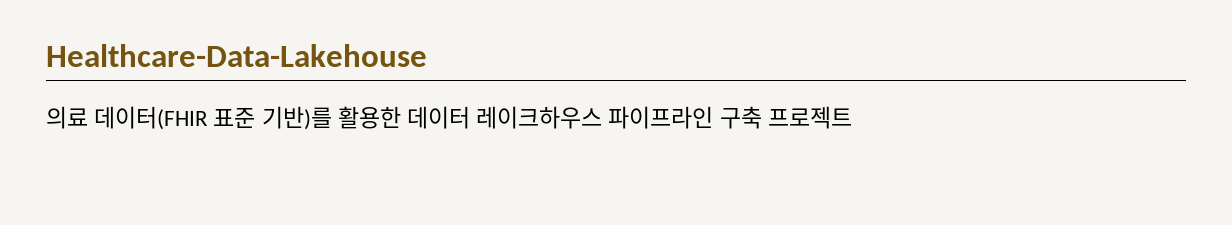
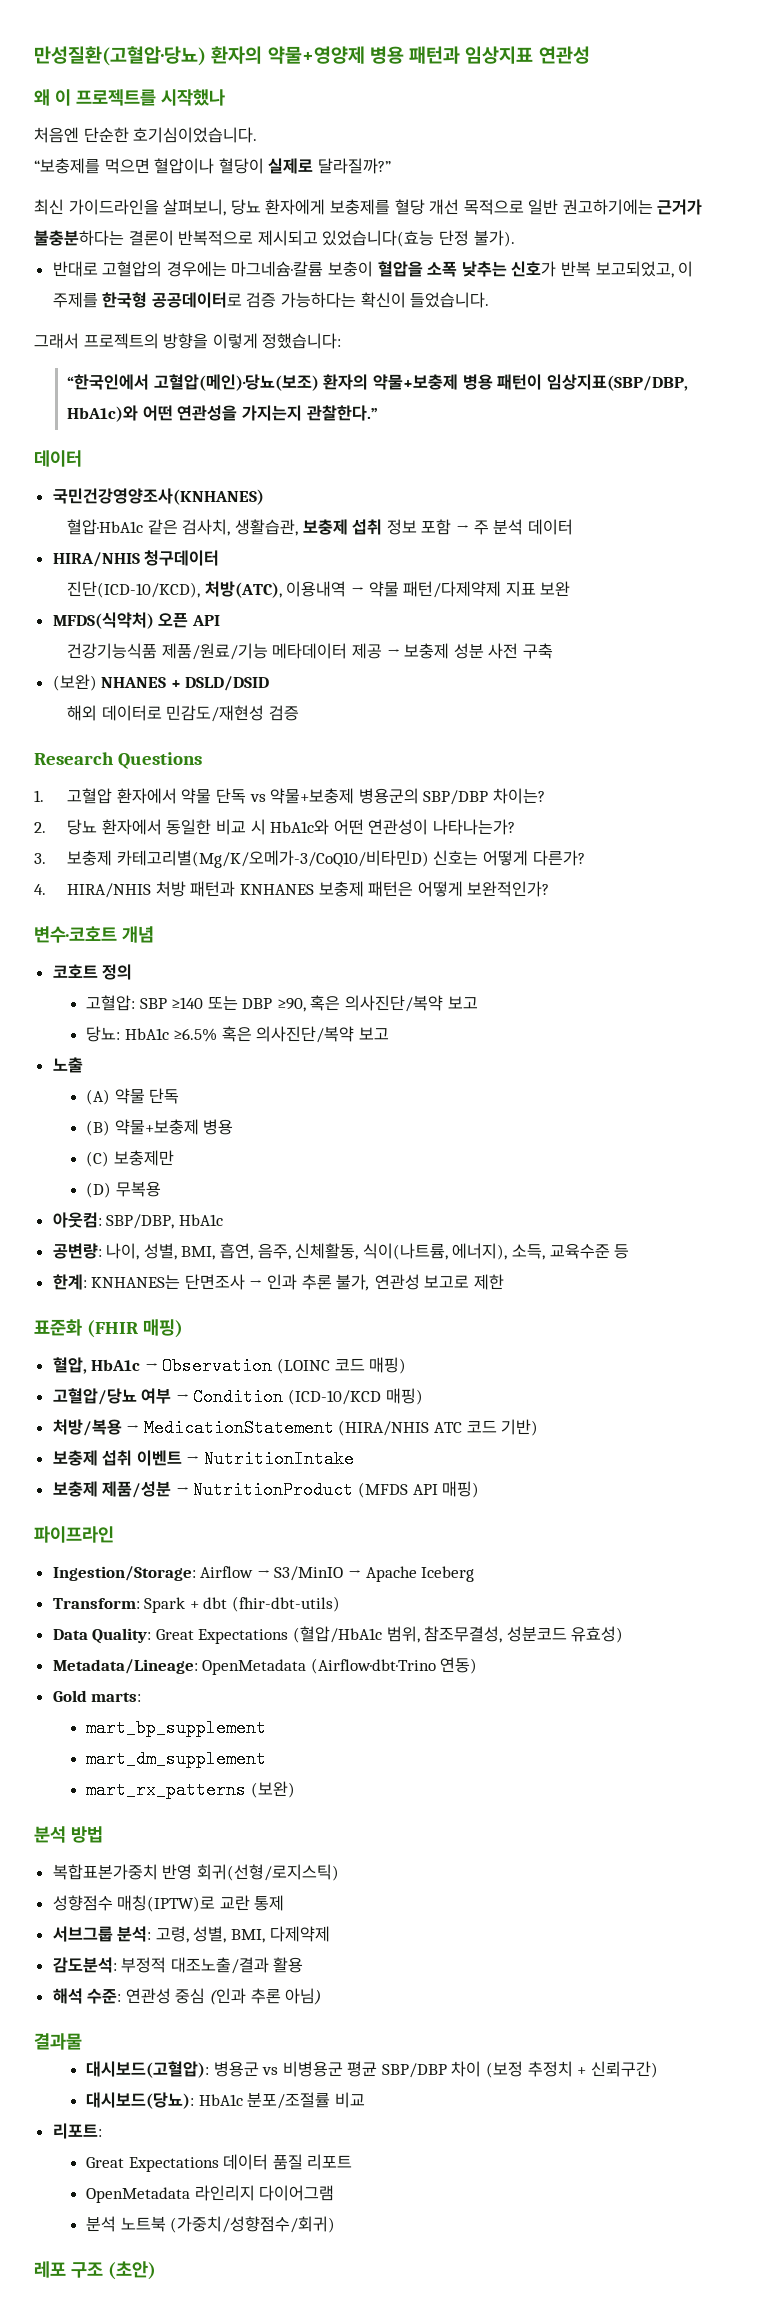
- Healthcare-Data-Lakehouse
- 의료 데이터(FHIR 표준 기반)를 활용한 데이터 레이크하우스 파이프라인 구축 프로젝트
+ 만성질환(고혈압·당뇨) 환자의 약물+영양제 병용 패턴과 임상지표 연관성
+ 왜 이 프로젝트를 시작했나
+ 처음엔 단순한 호기심이었습니다.
+ “보충제를 먹으면 혈압이나 혈당이 실제로 달라질까?”
+ 최신 가이드라인을 살펴보니, 당뇨 환자에게 보충제를 혈당 개선 목적으로 일반 권고하기에는 근거가 불충분하다는 결론이 반복적으로 제시되고 있었습니다(효능 단정 불가).
+ 반대로 고혈압의 경우에는 마그네슘·칼륨 보충이 혈압을 소폭 낮추는 신호가 반복 보고되었고, 이 주제를 한국형 공공데이터로 검증 가능하다는 확신이 들었습니다.
+ 그래서 프로젝트의 방향을 이렇게 정했습니다:
+ “한국인에서 고혈압(메인)·당뇨(보조) 환자의 약물+보충제 병용 패턴이 임상지표(SBP/DBP, HbA1c)와 어떤 연관성을 가지는지 관찰한다.”
+ 데이터
+ 국민건강영양조사(KNHANES)
+ 혈압·HbA1c 같은 검사치, 생활습관, 보충제 섭취 정보 포함 → 주 분석 데이터
+ HIRA/NHIS 청구데이터
+ 진단(ICD-10/KCD), 처방(ATC), 이용내역 → 약물 패턴/다제약제 지표 보완
+ MFDS(식약처) 오픈 API
+ 건강기능식품 제품/원료/기능 메타데이터 제공 → 보충제 성분 사전 구축
+ (보완) NHANES + DSLD/DSID
+ 해외 데이터로 민감도/재현성 검증
+ Research Questions
+ 1. 고혈압 환자에서 약물 단독 vs 약물+보충제 병용군의 SBP/DBP 차이는?
+ 2. 당뇨 환자에서 동일한 비교 시 HbA1c와 어떤 연관성이 나타나는가?
+ 3. 보충제 카테고리별(Mg/K/오메가-3/CoQ10/비타민D) 신호는 어떻게 다른가?
+ 4. HIRA/NHIS 처방 패턴과 KNHANES 보충제 패턴은 어떻게 보완적인가?
+ 변수·코호트 개념
+ 코호트 정의
+ 고혈압: SBP ≥140 또는 DBP ≥90, 혹은 의사진단/복약 보고
+ 당뇨: HbA1c ≥6.5% 혹은 의사진단/복약 보고
+ 노출
+ (A) 약물 단독
+ (B) 약물+보충제 병용
+ (C) 보충제만
+ (D) 무복용
+ 아웃컴: SBP/DBP, HbA1c
+ 공변량: 나이, 성별, BMI, 흡연, 음주, 신체활동, 식이(나트륨, 에너지), 소득, 교육수준 등
+ 한계: KNHANES는 단면조사 → 인과 추론 불가, 연관성 보고로 제한
+ 표준화 (FHIR 매핑)
+ 혈압, HbA1c → Observation (LOINC 코드 매핑)
+ 고혈압/당뇨 여부 → Condition (ICD-10/KCD 매핑)
+ 처방/복용 → MedicationStatement (HIRA/NHIS ATC 코드 기반)
+ 보충제 섭취 이벤트 → NutritionIntake
+ 보충제 제품/성분 → NutritionProduct (MFDS API 매핑)
+ 파이프라인
+ Ingestion/Storage: Airflow → S3/MinIO → Apache Iceberg
+ Transform: Spark + dbt (fhir-dbt-utils)
+ Data Quality: Great Expectations (혈압/HbA1c 범위, 참조무결성, 성분코드 유효성)
+ Metadata/Lineage: OpenMetadata (Airflow·dbt·Trino 연동)
+ Gold marts:
+ mart_bp_supplement
+ mart_dm_supplement
+ mart_rx_patterns (보완)
+ 분석 방법
+ 복합표본가중치 반영 회귀(선형/로지스틱)
+ 성향점수 매칭(IPTW)로 교란 통제
+ 서브그룹 분석: 고령, 성별, BMI, 다제약제
+ 감도분석: 부정적 대조노출/결과 활용
+ 해석 수준: 연관성 중심 (인과 추론 아님)
+ 결과물
+ 대시보드(고혈압): 병용군 vs 비병용군 평균 SBP/DBP 차이 (보정 추정치 + 신뢰구간)
+ 대시보드(당뇨): HbA1c 분포/조절률 비교
+ 리포트:
+ Great Expectations 데이터 품질 리포트
+ OpenMetadata 라인리지 다이어그램
+ 분석 노트북 (가중치/성향점수/회귀)
+ 레포 구조 (초안)

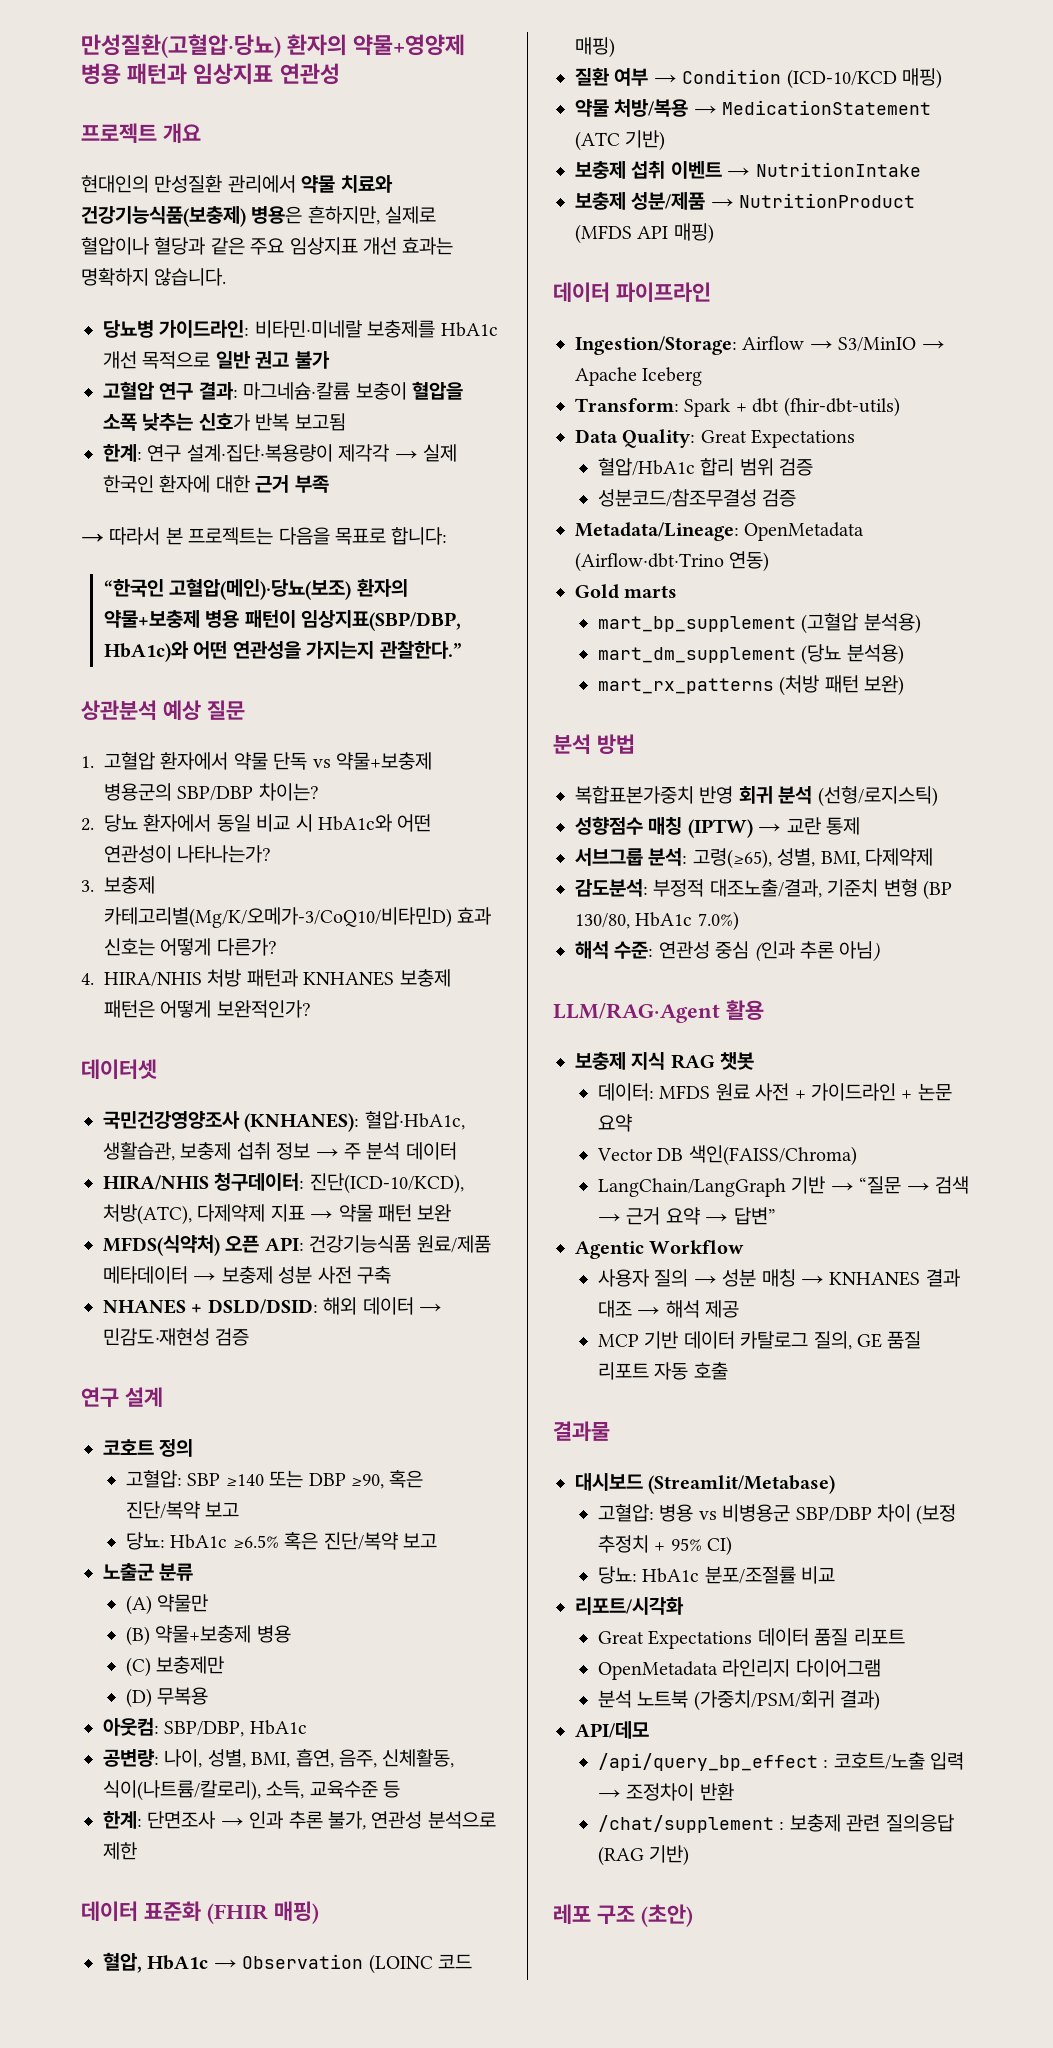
- 왜 이 프로젝트를 시작했나
- 처음엔 단순한 호기심이었습니다.
- “보충제를 먹으면 혈압이나 혈당이 실제로 달라질까?”
- 최신 가이드라인을 살펴보니, 당뇨 환자에게 보충제를 혈당 개선 목적으로 일반 권고하기에는 근거가 불충분하다는 결론이 반복적으로 제시되고 있었습니다(효능 단정 불가).
- 반대로 고혈압의 경우에는 마그네슘·칼륨 보충이 혈압을 소폭 낮추는 신호가 반복 보고되었고, 이 주제를 한국형 공공데이터로 검증 가능하다는 확신이 들었습니다.
- 그래서 프로젝트의 방향을 이렇게 정했습니다:
- “한국인에서 고혈압(메인)·당뇨(보조) 환자의 약물+보충제 병용 패턴이 임상지표(SBP/DBP, HbA1c)와 어떤 연관성을 가지는지 관찰한다.”
- 데이터
- 국민건강영양조사(KNHANES)
- 혈압·HbA1c 같은 검사치, 생활습관, 보충제 섭취 정보 포함 → 주 분석 데이터
- HIRA/NHIS 청구데이터
- 진단(ICD-10/KCD), 처방(ATC), 이용내역 → 약물 패턴/다제약제 지표 보완
- MFDS(식약처) 오픈 API
- 건강기능식품 제품/원료/기능 메타데이터 제공 → 보충제 성분 사전 구축
- (보완) NHANES + DSLD/DSID
- 해외 데이터로 민감도/재현성 검증
- Research Questions
+ 프로젝트 개요
+ 현대인의 만성질환 관리에서 약물 치료와 건강기능식품(보충제) 병용은 흔하지만, 실제로 혈압이나 혈당과 같은 주요 임상지표 개선 효과는 명확하지 않습니다.
+ 당뇨병 가이드라인: 비타민·미네랄 보충제를 HbA1c 개선 목적으로 일반 권고 불가
+ 고혈압 연구 결과: 마그네슘·칼륨 보충이 혈압을 소폭 낮추는 신호가 반복 보고됨
+ 한계: 연구 설계·집단·복용량이 제각각 → 실제 한국인 환자에 대한 근거 부족
+ → 따라서 본 프로젝트는 다음을 목표로 합니다:
+ “한국인 고혈압(메인)·당뇨(보조) 환자의 약물+보충제 병용 패턴이 임상지표(SBP/DBP, HbA1c)와 어떤 연관성을 가지는지 관찰한다.”
+ 상관분석 예상 질문
- 2. 당뇨 환자에서 동일한 비교 시 HbA1c와 어떤 연관성이 나타나는가?
+ 2. 당뇨 환자에서 동일 비교 시 HbA1c와 어떤 연관성이 나타나는가?
- 3. 보충제 카테고리별(Mg/K/오메가-3/CoQ10/비타민D) 신호는 어떻게 다른가?
+ 3. 보충제 카테고리별(Mg/K/오메가-3/CoQ10/비타민D) 효과 신호는 어떻게 다른가?
- 변수·코호트 개념
+ 데이터셋
+ 국민건강영양조사 (KNHANES): 혈압·HbA1c, 생활습관, 보충제 섭취 정보 → 주 분석 데이터
+ HIRA/NHIS 청구데이터: 진단(ICD-10/KCD), 처방(ATC), 다제약제 지표 → 약물 패턴 보완
+ MFDS(식약처) 오픈 API: 건강기능식품 원료/제품 메타데이터 → 보충제 성분 사전 구축
+ NHANES + DSLD/DSID: 해외 데이터 → 민감도·재현성 검증
+ 연구 설계
- 고혈압: SBP ≥140 또는 DBP ≥90, 혹은 의사진단/복약 보고
+ 고혈압: SBP ≥140 또는 DBP ≥90, 혹은 진단/복약 보고
- 당뇨: HbA1c ≥6.5% 혹은 의사진단/복약 보고
- 노출
+ 당뇨: HbA1c ≥6.5% 혹은 진단/복약 보고
+ 노출군 분류
- (A) 약물 단독
+ (A) 약물만
- 공변량: 나이, 성별, BMI, 흡연, 음주, 신체활동, 식이(나트륨, 에너지), 소득, 교육수준 등
+ 공변량: 나이, 성별, BMI, 흡연, 음주, 신체활동, 식이(나트륨/칼로리), 소득, 교육수준 등
- 한계: KNHANES는 단면조사 → 인과 추론 불가, 연관성 보고로 제한
+ 한계: 단면조사 → 인과 추론 불가, 연관성 분석으로 제한
- 표준화 (FHIR 매핑)
+ 데이터 표준화 (FHIR 매핑)
- 고혈압/당뇨 여부 → Condition (ICD-10/KCD 매핑)
+ 질환 여부 → Condition (ICD-10/KCD 매핑)
- 처방/복용 → MedicationStatement (HIRA/NHIS ATC 코드 기반)
+ 약물 처방/복용 → MedicationStatement (ATC 기반)
- 보충제 제품/성분 → NutritionProduct (MFDS API 매핑)
+ 보충제 성분/제품 → NutritionProduct (MFDS API 매핑)
- 파이프라인
+ 데이터 파이프라인
- Data Quality: Great Expectations (혈압/HbA1c 범위, 참조무결성, 성분코드 유효성)
+ Data Quality: Great Expectations
+ 혈압/HbA1c 합리 범위 검증
+ 성분코드/참조무결성 검증
- Gold marts:
+ Gold marts
- mart_bp_supplement
+ mart_bp_supplement (고혈압 분석용)
- mart_dm_supplement
+ mart_dm_supplement (당뇨 분석용)
- mart_rx_patterns (보완)
+ mart_rx_patterns (처방 패턴 보완)
- 복합표본가중치 반영 회귀(선형/로지스틱)
- 성향점수 매칭(IPTW)로 교란 통제
+ 복합표본가중치 반영 회귀 분석 (선형/로지스틱)
+ 성향점수 매칭 (IPTW) → 교란 통제
- 서브그룹 분석: 고령, 성별, BMI, 다제약제
+ 서브그룹 분석: 고령(≥65), 성별, BMI, 다제약제
- 감도분석: 부정적 대조노출/결과 활용
+ 감도분석: 부정적 대조노출/결과, 기준치 변형 (BP 130/80, HbA1c 7.0%)
+ LLM/RAG·Agent 활용
+ 보충제 지식 RAG 챗봇
+ 데이터: MFDS 원료 사전 + 가이드라인 + 논문 요약
+ Vector DB 색인(FAISS/Chroma)
+ LangChain/LangGraph 기반 → “질문 → 검색 → 근거 요약 → 답변”
+ Agentic Workflow
+ 사용자 질의 → 성분 매칭 → KNHANES 결과 대조 → 해석 제공
+ MCP 기반 데이터 카탈로그 질의, GE 품질 리포트 자동 호출
  결과물
- 대시보드(고혈압): 병용군 vs 비병용군 평균 SBP/DBP 차이 (보정 추정치 + 신뢰구간)
- 대시보드(당뇨): HbA1c 분포/조절률 비교
+ 대시보드 (Streamlit/Metabase)
+ 고혈압: 병용 vs 비병용군 SBP/DBP 차이 (보정 추정치 + 95% CI)
+ 당뇨: HbA1c 분포/조절률 비교
- 리포트:
+ 리포트/시각화
- 분석 노트북 (가중치/성향점수/회귀)
+ 분석 노트북 (가중치/PSM/회귀 결과)
+ API/데모
+ /api/query_bp_effect : 코호트/노출 입력 → 조정차이 반환
+ /chat/supplement : 보충제 관련 질의응답 (RAG 기반)

